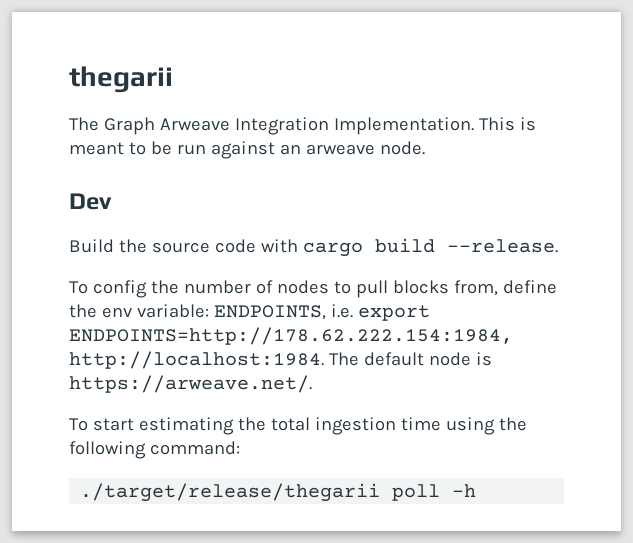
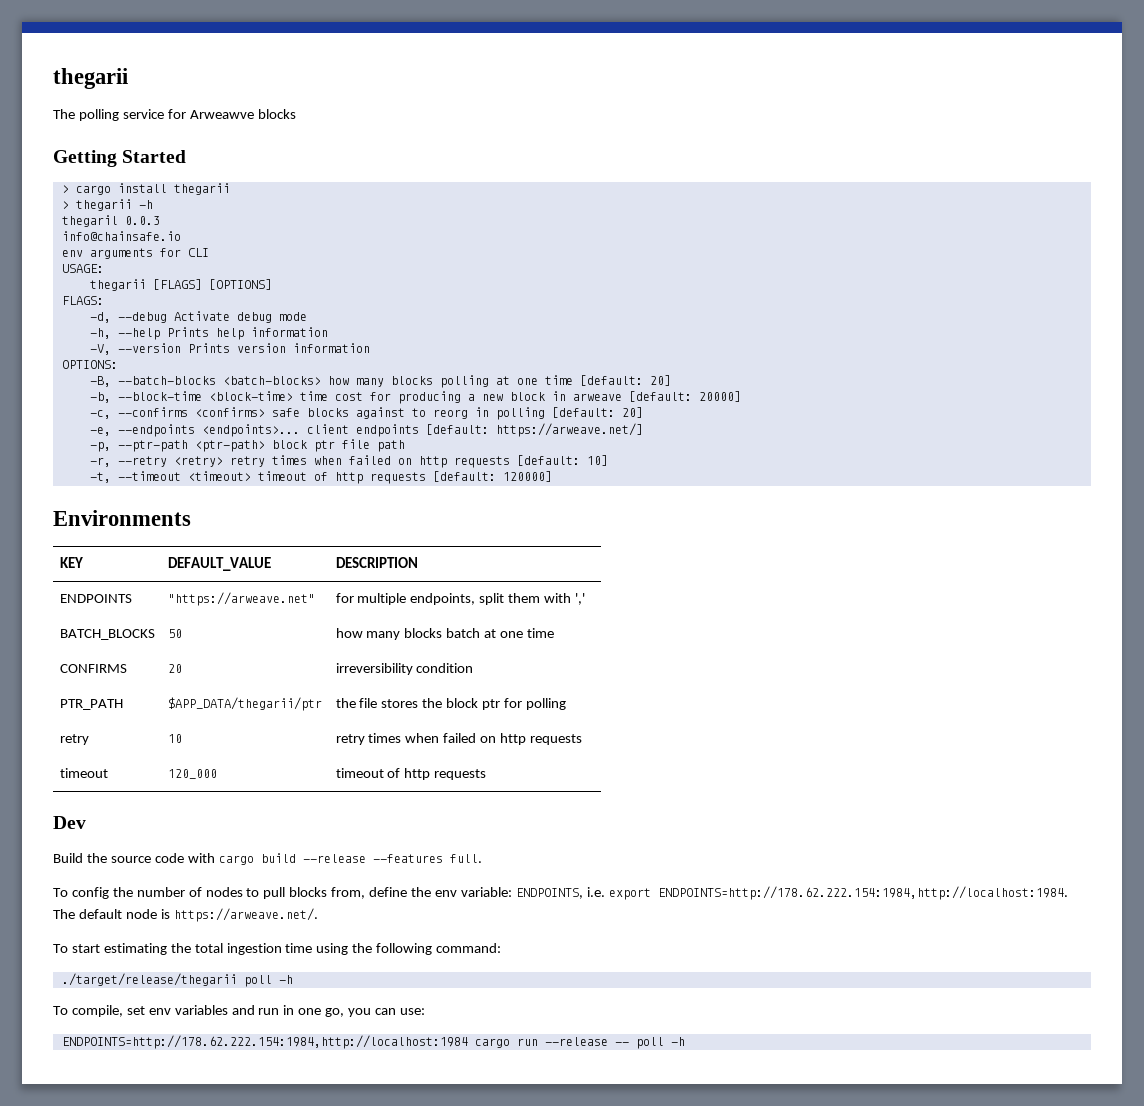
- The Graph Arweave Integration Implementation. This is meant to be run against an arweave node.
+ The polling service for Arweawve blocks
+ Getting Started
+ > cargo install thegarii
+ > thegarii -h
+ thegaril 0.0.3
+ info@chainsafe.io
+ env arguments for CLI
+ USAGE:
+ thegarii [FLAGS] [OPTIONS]
+ FLAGS:
+ -d, --debug Activate debug mode
+ -h, --help Prints help information
+ -V, --version Prints version information
+ OPTIONS:
+ -B, --batch-blocks <batch-blocks> how many blocks polling at one time [default: 20]
+ -b, --block-time <block-time> time cost for producing a new block in arweave [default: 20000]
+ -c, --confirms <confirms> safe blocks against to reorg in polling [default: 20]
+ -e, --endpoints <endpoints>... client endpoints [default: https://arweave.net/]
+ -p, --ptr-path <ptr-path> block ptr file path
+ -r, --retry <retry> retry times when failed on http requests [default: 10]
+ -t, --timeout <timeout> timeout of http requests [default: 120000]
+ Environments
+ KEY | DEFAULT_VALUE | DESCRIPTION
+ ENDPOINTS | "https://arweave.net" | for multiple endpoints, split them with ','
+ BATCH_BLOCKS | 50 | how many blocks batch at one time
+ CONFIRMS | 20 | irreversibility condition
+ PTR_PATH | $APP_DATA/thegarii/ptr | the file stores the block ptr for polling
+ retry | 10 | retry times when failed on http requests
+ timeout | 120_000 | timeout of http requests
- Build the source code with cargo build --release.
+ Build the source code with cargo build --release --features full.
+ To compile, set env variables and run in one go, you can use:
+ ENDPOINTS=http://178.62.222.154:1984,http://localhost:1984 cargo run --release -- poll -h

